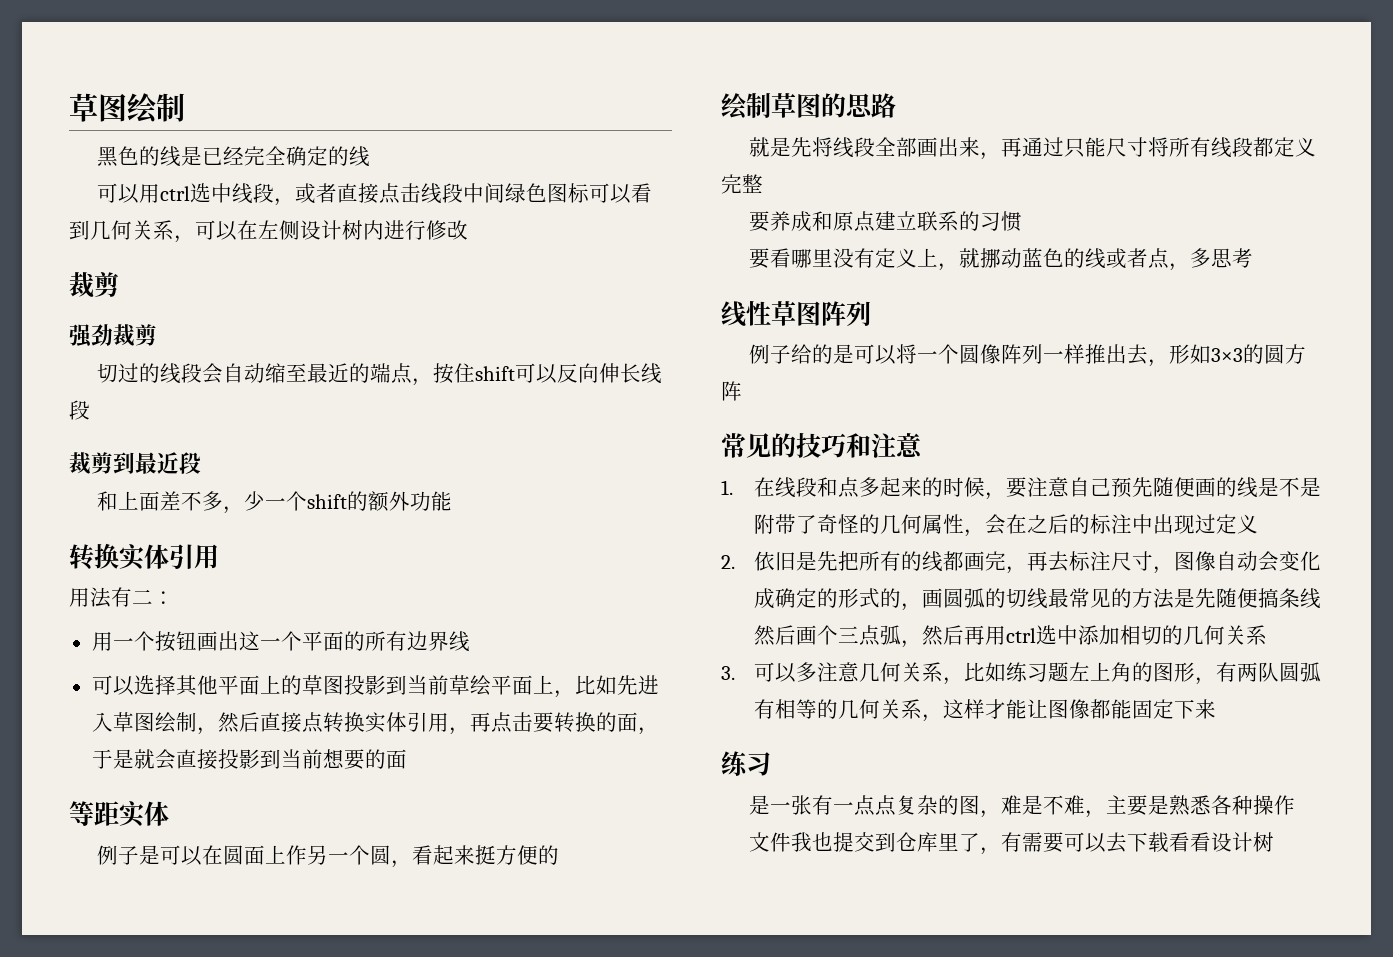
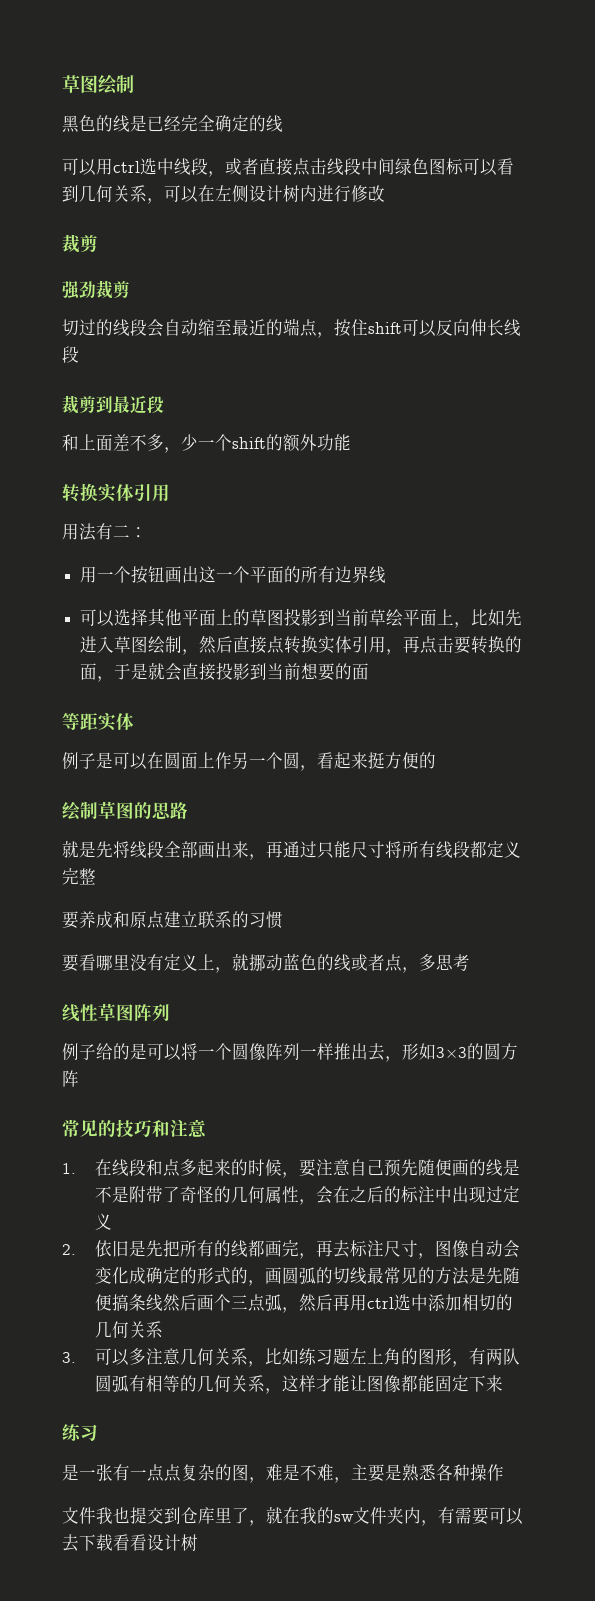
- 文件我也提交到仓库里了，有需要可以去下载看看设计树
+ 文件我也提交到仓库里了，就在我的sw文件夹内，有需要可以去下载看看设计树

